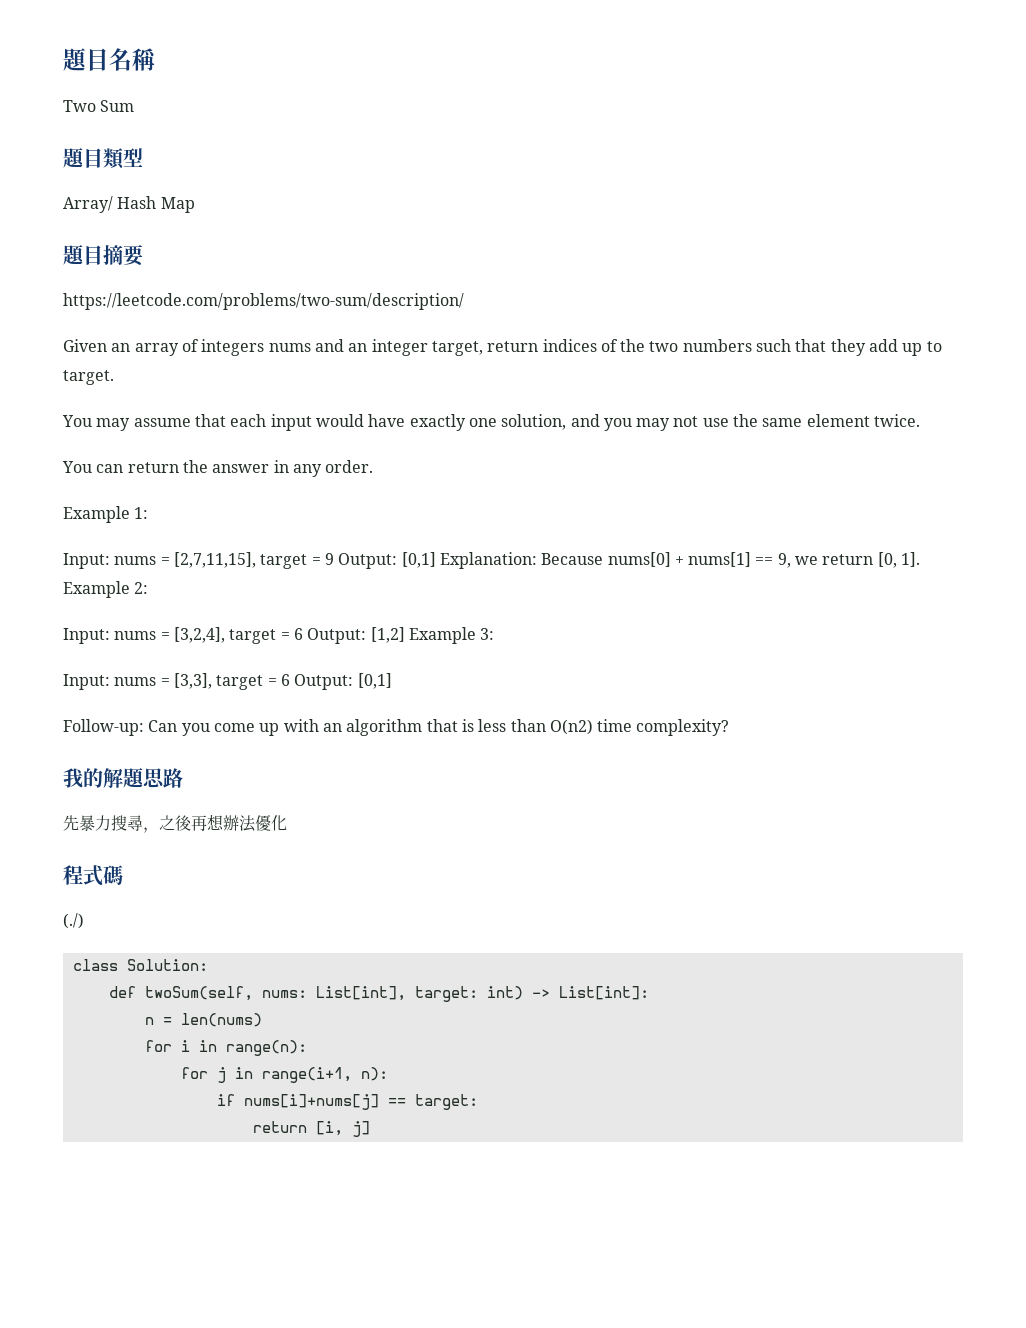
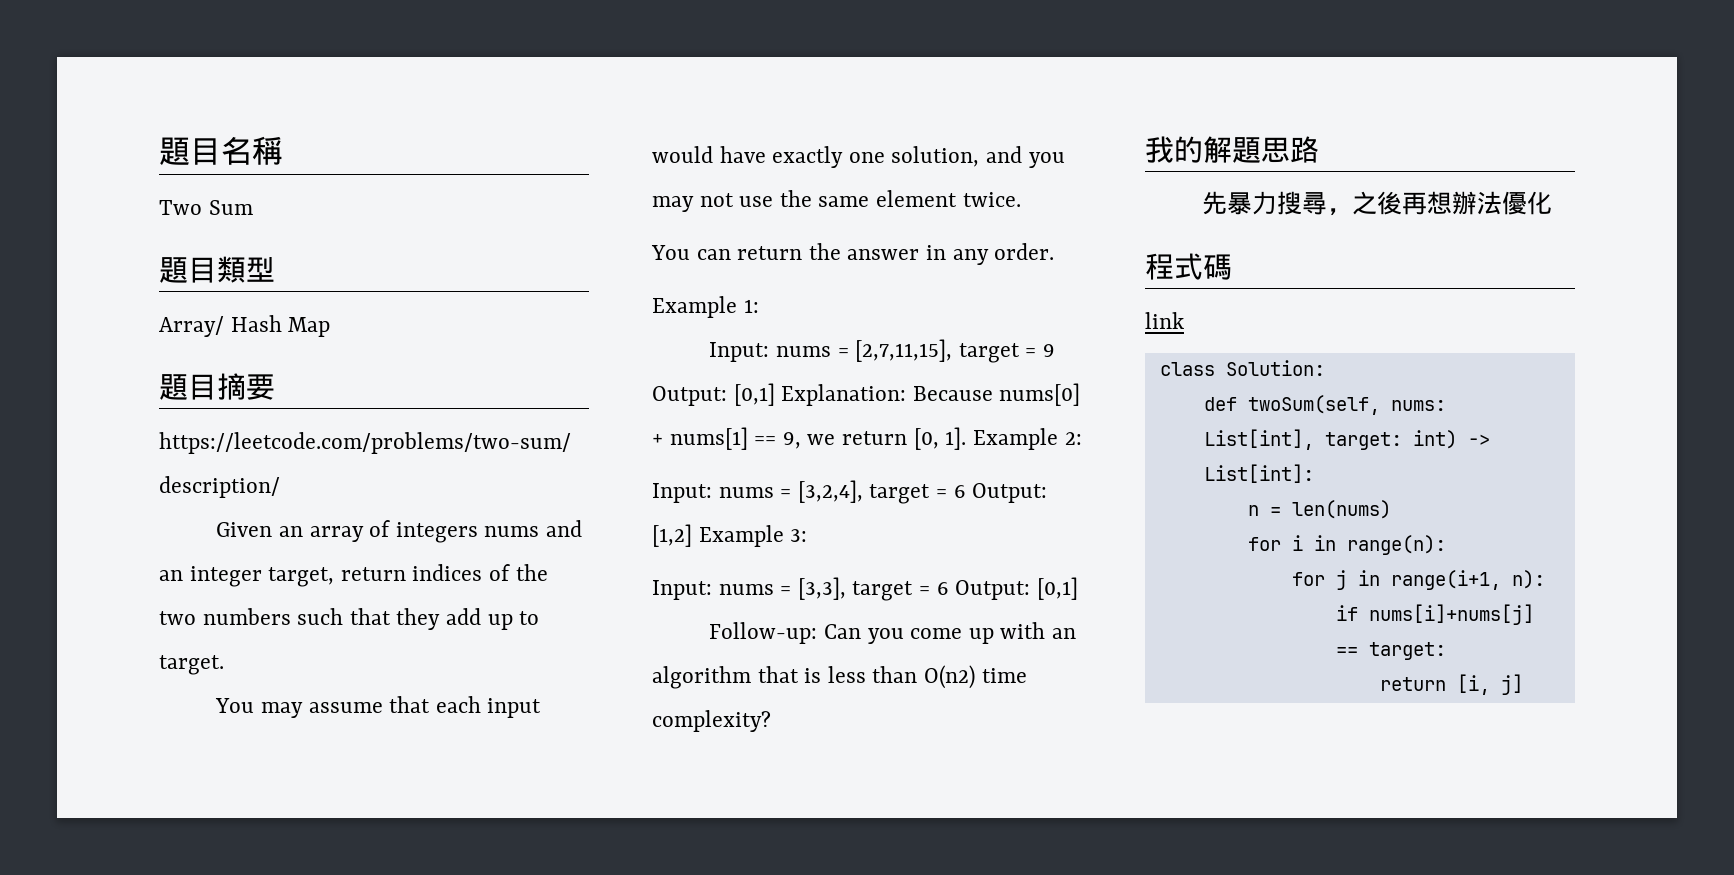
- (./)
+ link

